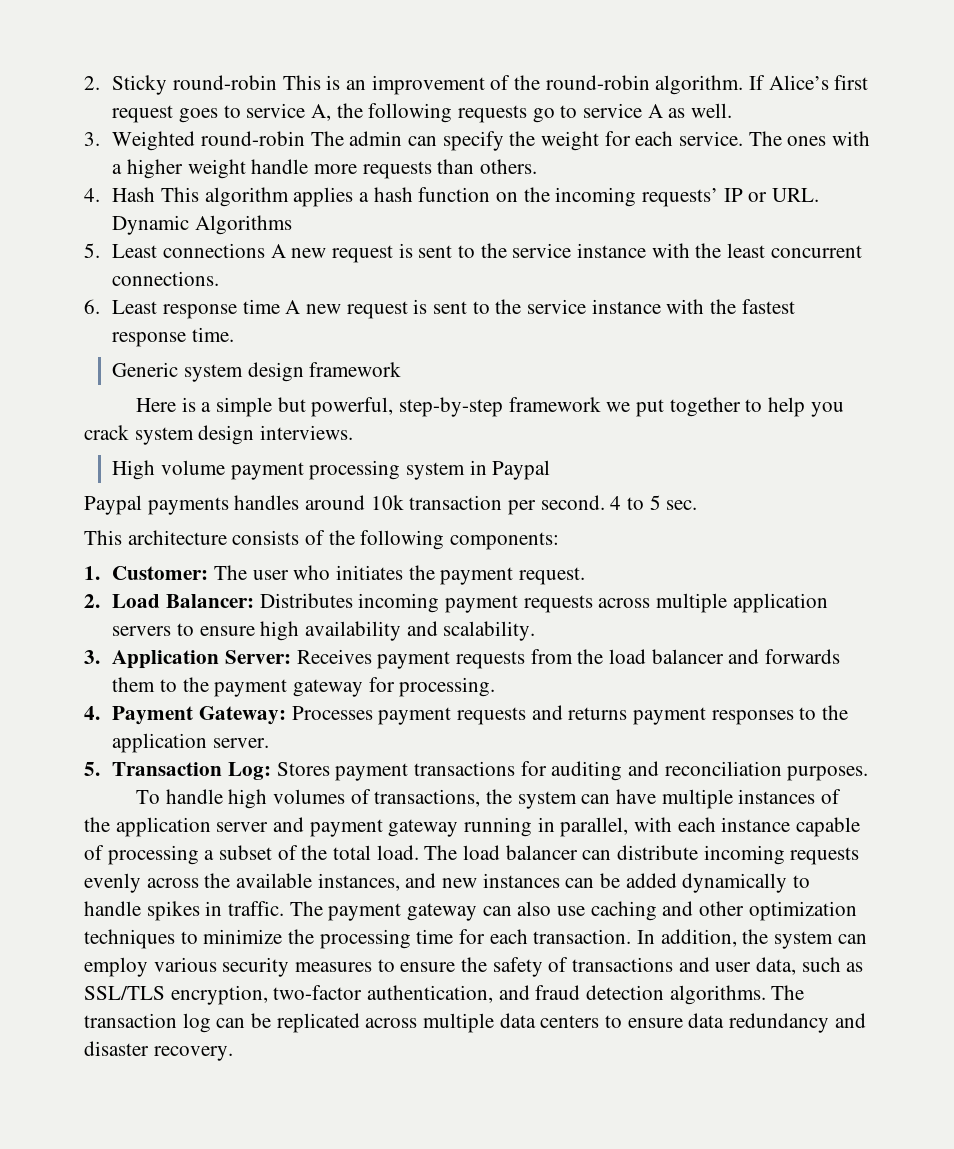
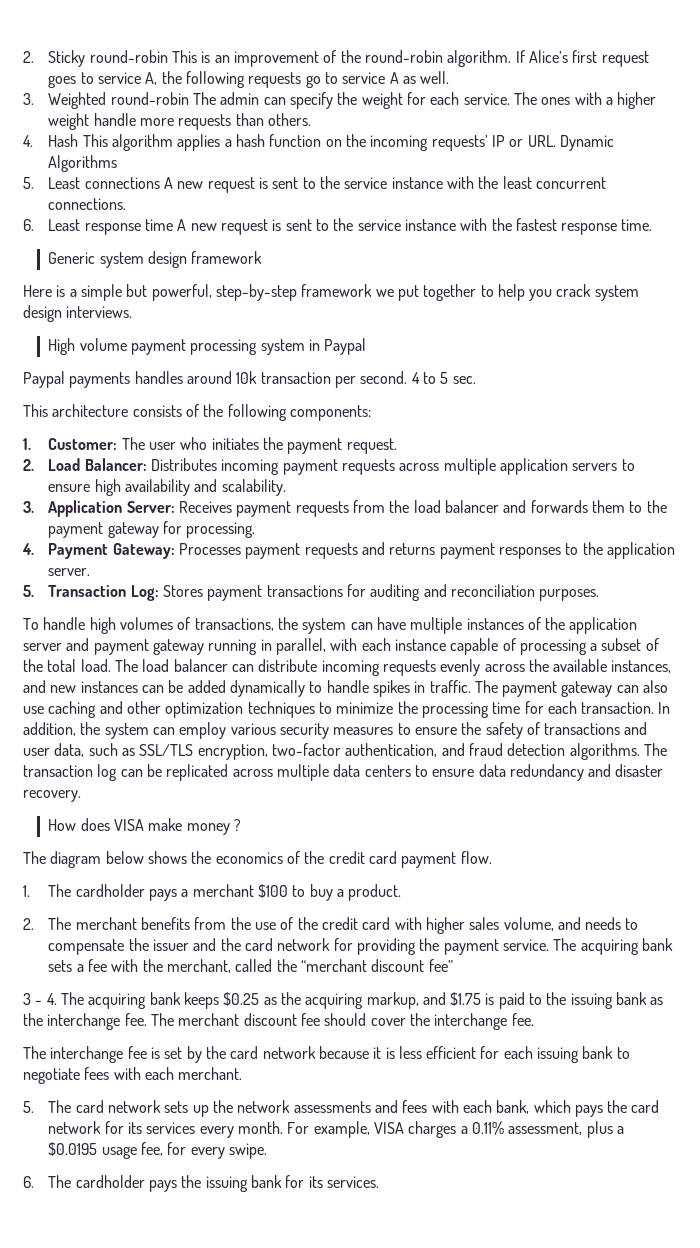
+ How does VISA make money ?
+ The diagram below shows the economics of the credit card payment flow.
+ 1. The cardholder pays a merchant $100 to buy a product.
+ 2. The merchant benefits from the use of the credit card with higher sales volume, and needs to compensate the issuer and the card network for providing the payment service. The acquiring bank sets a fee with the merchant, called the “merchant discount fee”
+ 3 - 4. The acquiring bank keeps $0.25 as the acquiring markup, and $1.75 is paid to the issuing bank as the interchange fee. The merchant discount fee should cover the interchange fee.
+ The interchange fee is set by the card network because it is less efficient for each issuing bank to negotiate fees with each merchant.
+ 5. The card network sets up the network assessments and fees with each bank, which pays the card network for its services every month. For example, VISA charges a 0.11% assessment, plus a $0.0195 usage fee, for every swipe.
+ 6. The cardholder pays the issuing bank for its services.

